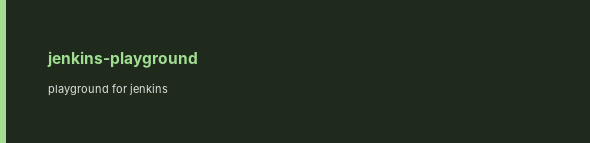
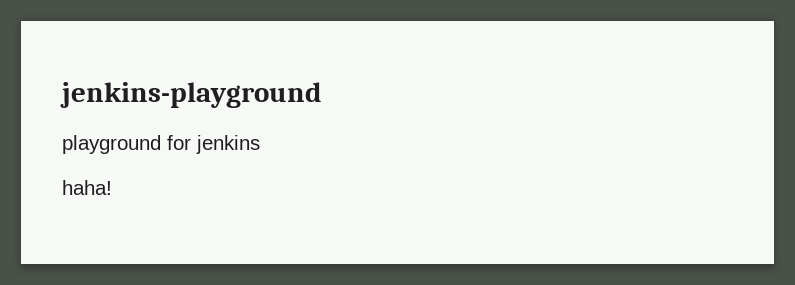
+ haha!

